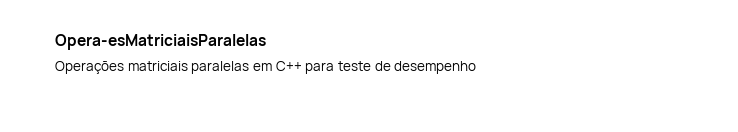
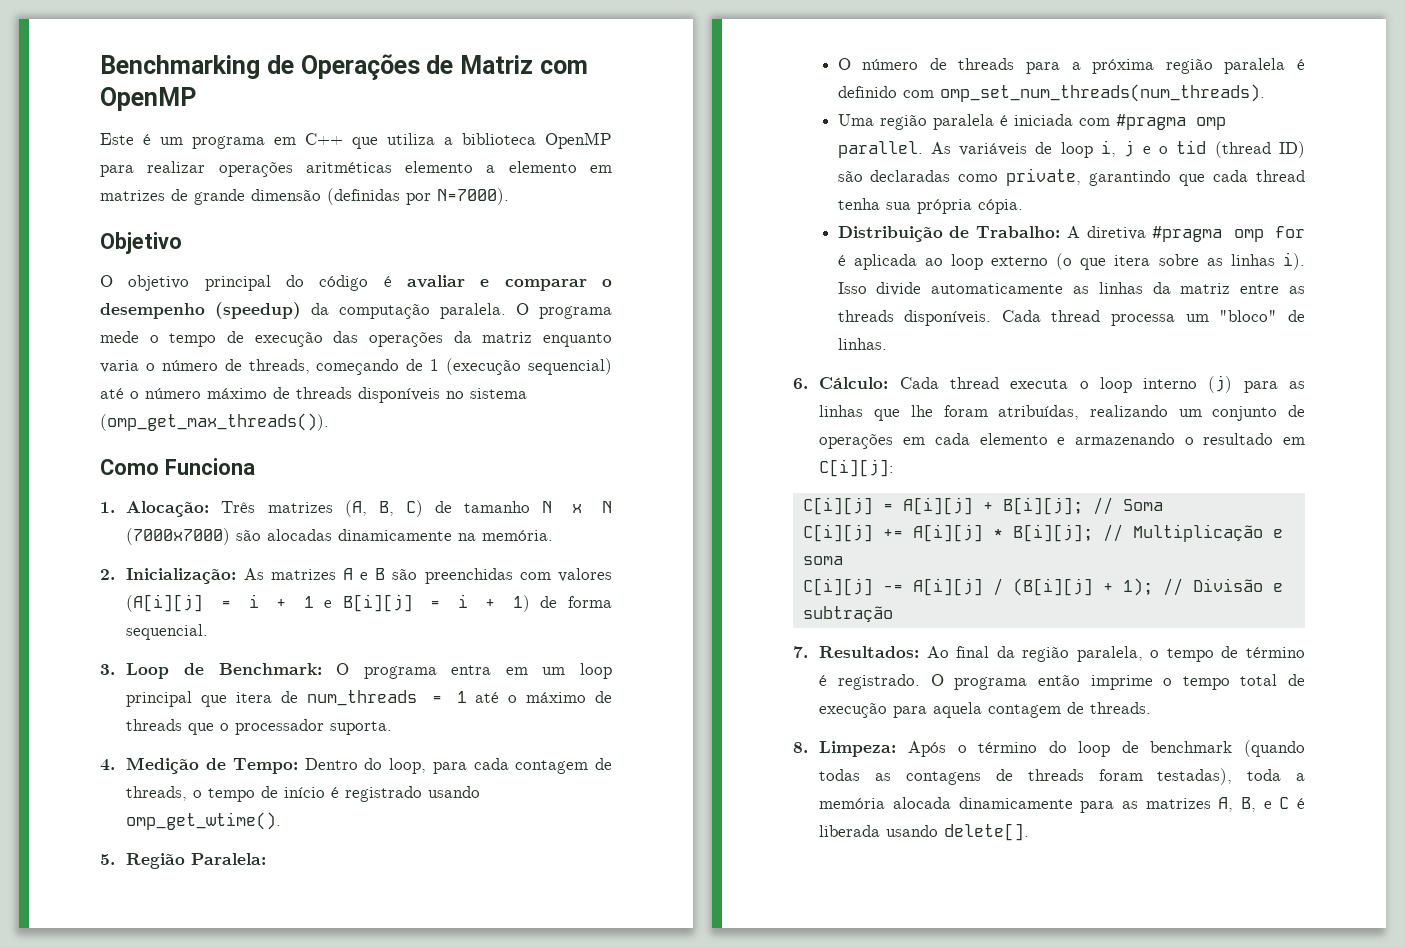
- Opera-esMatriciaisParalelas
- Operações matriciais paralelas em C++ para teste de desempenho
+ Benchmarking de Operações de Matriz com OpenMP
+ Este é um programa em C++ que utiliza a biblioteca OpenMP para realizar operações aritméticas elemento a elemento em matrizes de grande dimensão (definidas por N=7000).
+ Objetivo
+ O objetivo principal do código é avaliar e comparar o desempenho (speedup) da computação paralela. O programa mede o tempo de execução das operações da matriz enquanto varia o número de threads, começando de 1 (execução sequencial) até o número máximo de threads disponíveis no sistema (omp_get_max_threads()).
+ Como Funciona
+ 1. Alocação: Três matrizes (A, B, C) de tamanho N x N (7000x7000) são alocadas dinamicamente na memória.
+ 2. Inicialização: As matrizes A e B são preenchidas com valores (A[i][j] = i + 1 e B[i][j] = i + 1) de forma sequencial.
+ 3. Loop de Benchmark: O programa entra em um loop principal que itera de num_threads = 1 até o máximo de threads que o processador suporta.
+ 4. Medição de Tempo: Dentro do loop, para cada contagem de threads, o tempo de início é registrado usando omp_get_wtime().
+ 5. Região Paralela:
+ O número de threads para a próxima região paralela é definido com omp_set_num_threads(num_threads).
+ Uma região paralela é iniciada com #pragma omp parallel. As variáveis de loop i, j e o tid (thread ID) são declaradas como private, garantindo que cada thread tenha sua própria cópia.
+ Distribuição de Trabalho: A diretiva #pragma omp for é aplicada ao loop externo (o que itera sobre as linhas i). Isso divide automaticamente as linhas da matriz entre as threads disponíveis. Cada thread processa um "bloco" de linhas.
+ 6. Cálculo: Cada thread executa o loop interno (j) para as linhas que lhe foram atribuídas, realizando um conjunto de operações em cada elemento e armazenando o resultado em C[i][j]:
+ C[i][j] = A[i][j] + B[i][j]; // Soma
+ C[i][j] += A[i][j] * B[i][j]; // Multiplicação e soma
+ C[i][j] -= A[i][j] / (B[i][j] + 1); // Divisão e subtração
+ 7. Resultados: Ao final da região paralela, o tempo de término é registrado. O programa então imprime o tempo total de execução para aquela contagem de threads.
+ 8. Limpeza: Após o término do loop de benchmark (quando todas as contagens de threads foram testadas), toda a memória alocada dinamicamente para as matrizes A, B, e C é liberada usando delete[].

